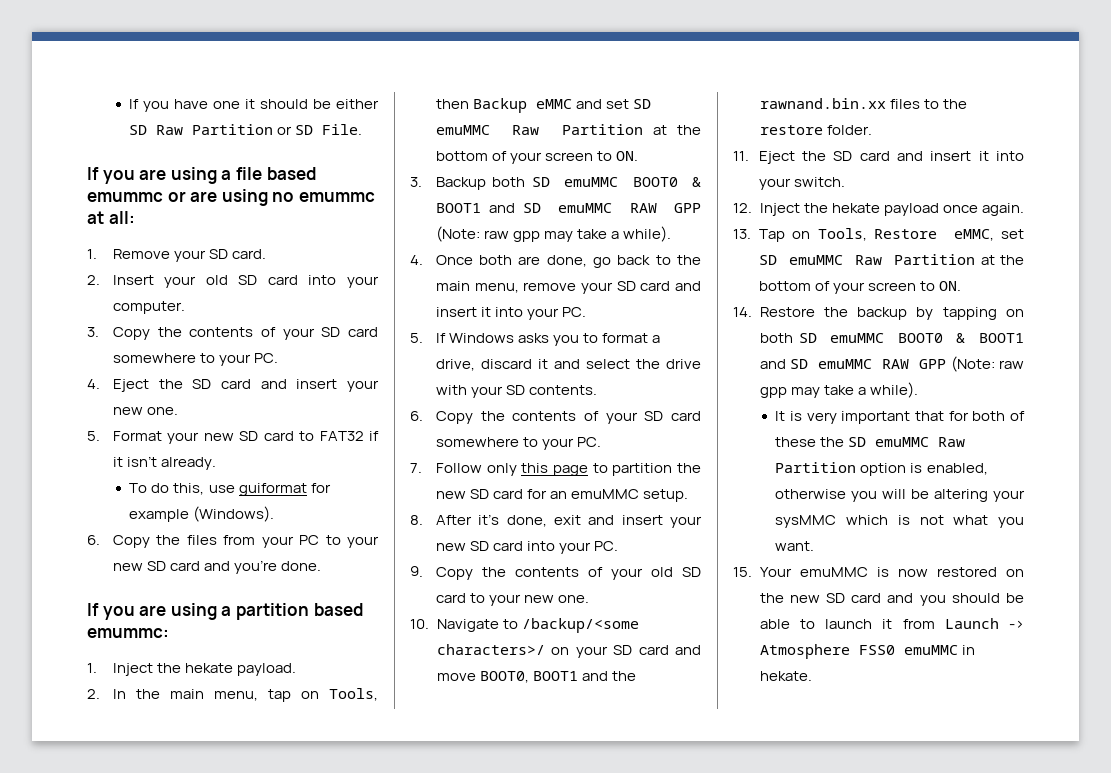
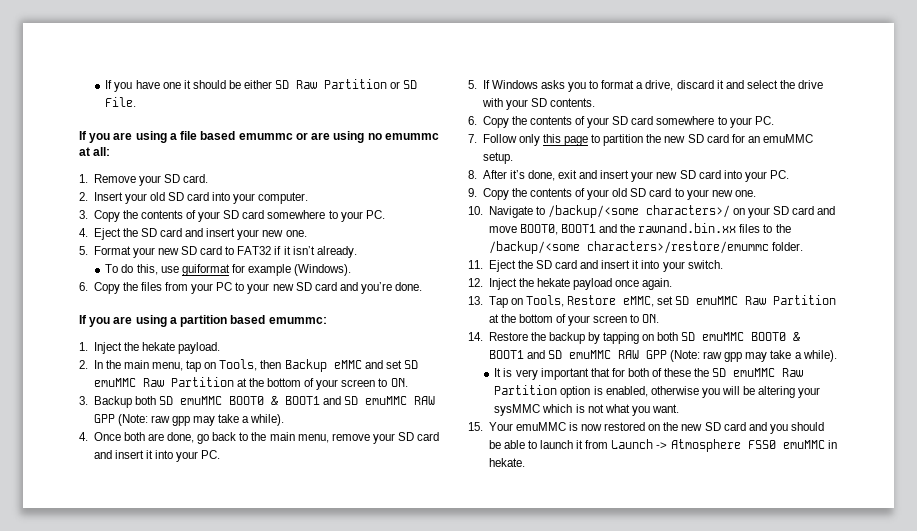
- 10. Navigate to /backup/<some characters>/ on your SD card and move BOOT0, BOOT1 and the rawnand.bin.xx files to the restore folder.
+ 10. Navigate to /backup/<some characters>/ on your SD card and move BOOT0, BOOT1 and the rawnand.bin.xx files to the /backup/<some characters>/restore/emummc folder.

